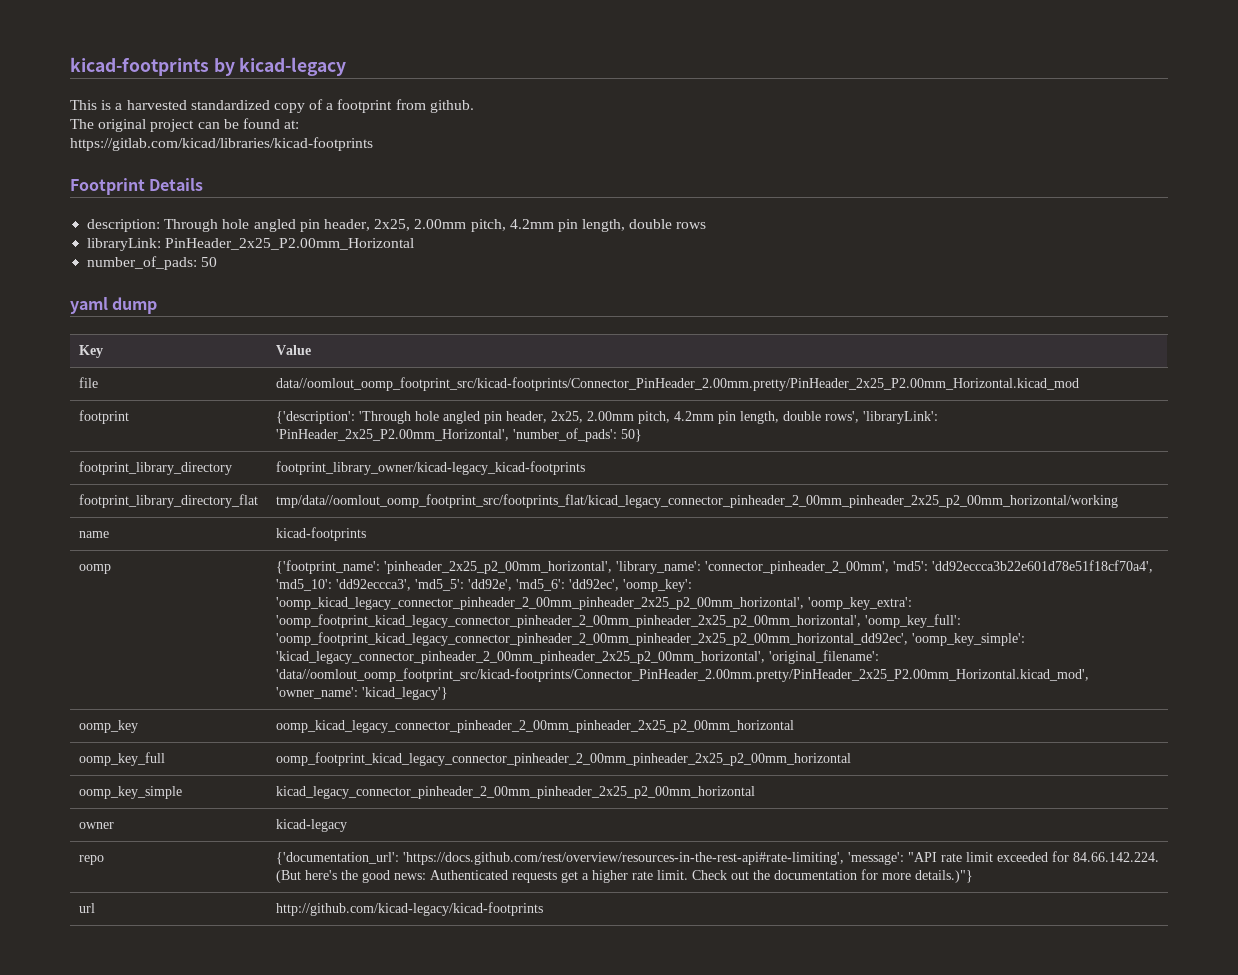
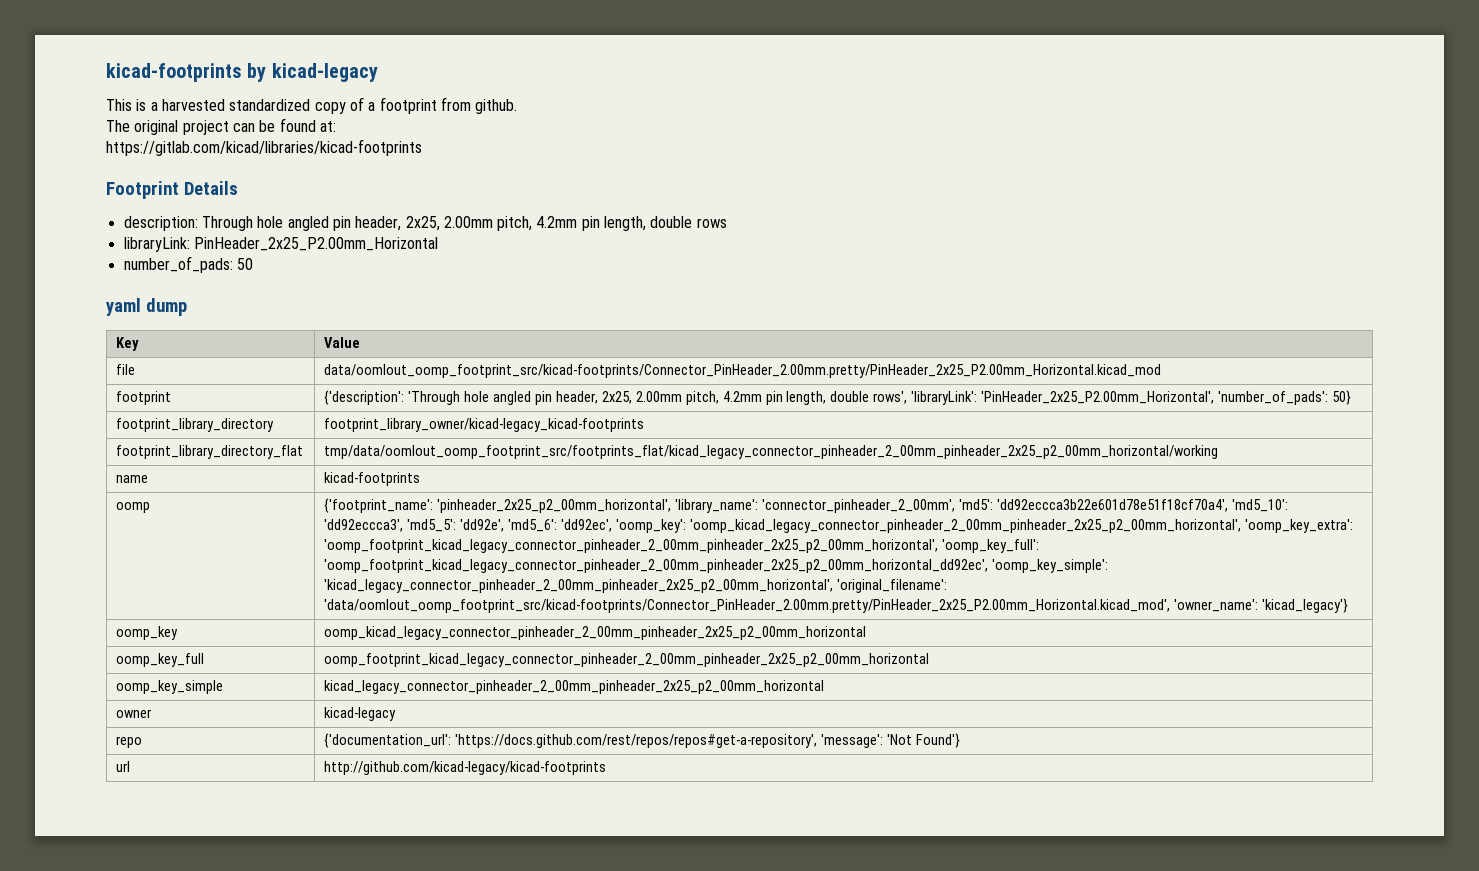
- file | data//oomlout_oomp_footprint_src/kicad-footprints/Connector_PinHeader_2.00mm.pretty/PinHeader_2x25_P2.00mm_Horizontal.kicad_mod
+ file | data/oomlout_oomp_footprint_src/kicad-footprints/Connector_PinHeader_2.00mm.pretty/PinHeader_2x25_P2.00mm_Horizontal.kicad_mod
- footprint_library_directory_flat | tmp/data//oomlout_oomp_footprint_src/footprints_flat/kicad_legacy_connector_pinheader_2_00mm_pinheader_2x25_p2_00mm_horizontal/working
+ footprint_library_directory_flat | tmp/data/oomlout_oomp_footprint_src/footprints_flat/kicad_legacy_connector_pinheader_2_00mm_pinheader_2x25_p2_00mm_horizontal/working
- oomp | {'footprint_name': 'pinheader_2x25_p2_00mm_horizontal', 'library_name': 'connector_pinheader_2_00mm', 'md5': 'dd92eccca3b22e601d78e51f18cf70a4', 'md5_10': 'dd92eccca3', 'md5_5': 'dd92e', 'md5_6': 'dd92ec', 'oomp_key': 'oomp_kicad_legacy_connector_pinheader_2_00mm_pinheader_2x25_p2_00mm_horizontal', 'oomp_key_extra': 'oomp_footprint_kicad_legacy_connector_pinheader_2_00mm_pinheader_2x25_p2_00mm_horizontal', 'oomp_key_full': 'oomp_footprint_kicad_legacy_connector_pinheader_2_00mm_pinheader_2x25_p2_00mm_horizontal_dd92ec', 'oomp_key_simple': 'kicad_legacy_connector_pinheader_2_00mm_pinheader_2x25_p2_00mm_horizontal', 'original_filename': 'data//oomlout_oomp_footprint_src/kicad-footprints/Connector_PinHeader_2.00mm.pretty/PinHeader_2x25_P2.00mm_Horizontal.kicad_mod', 'owner_name': 'kicad_legacy'}
+ oomp | {'footprint_name': 'pinheader_2x25_p2_00mm_horizontal', 'library_name': 'connector_pinheader_2_00mm', 'md5': 'dd92eccca3b22e601d78e51f18cf70a4', 'md5_10': 'dd92eccca3', 'md5_5': 'dd92e', 'md5_6': 'dd92ec', 'oomp_key': 'oomp_kicad_legacy_connector_pinheader_2_00mm_pinheader_2x25_p2_00mm_horizontal', 'oomp_key_extra': 'oomp_footprint_kicad_legacy_connector_pinheader_2_00mm_pinheader_2x25_p2_00mm_horizontal', 'oomp_key_full': 'oomp_footprint_kicad_legacy_connector_pinheader_2_00mm_pinheader_2x25_p2_00mm_horizontal_dd92ec', 'oomp_key_simple': 'kicad_legacy_connector_pinheader_2_00mm_pinheader_2x25_p2_00mm_horizontal', 'original_filename': 'data/oomlout_oomp_footprint_src/kicad-footprints/Connector_PinHeader_2.00mm.pretty/PinHeader_2x25_P2.00mm_Horizontal.kicad_mod', 'owner_name': 'kicad_legacy'}
- repo | {'documentation_url': 'https://docs.github.com/rest/overview/resources-in-the-rest-api#rate-limiting', 'message': "API rate limit exceeded for 84.66.142.224. (But here's the good news: Authenticated requests get a higher rate limit. Check out the documentation for more details.)"}
+ repo | {'documentation_url': 'https://docs.github.com/rest/repos/repos#get-a-repository', 'message': 'Not Found'}

